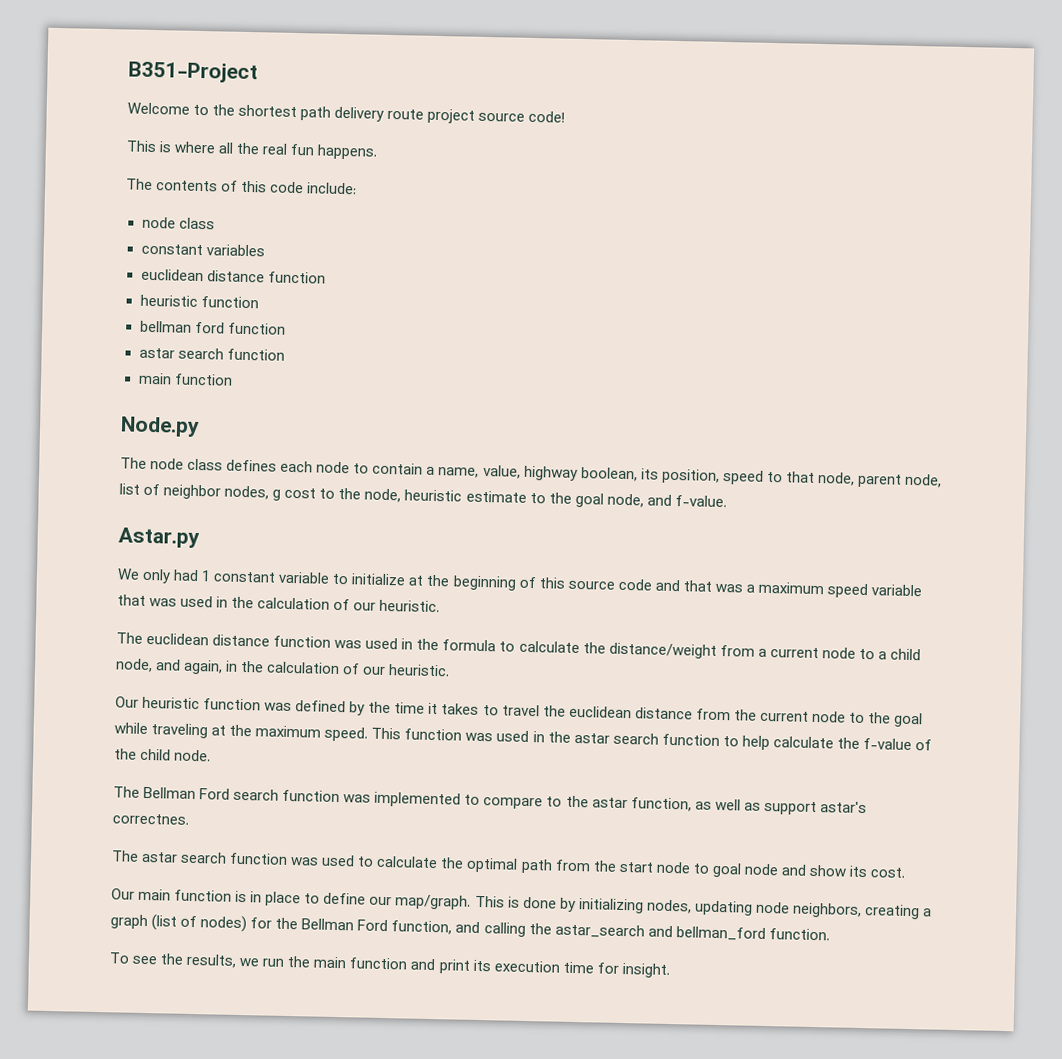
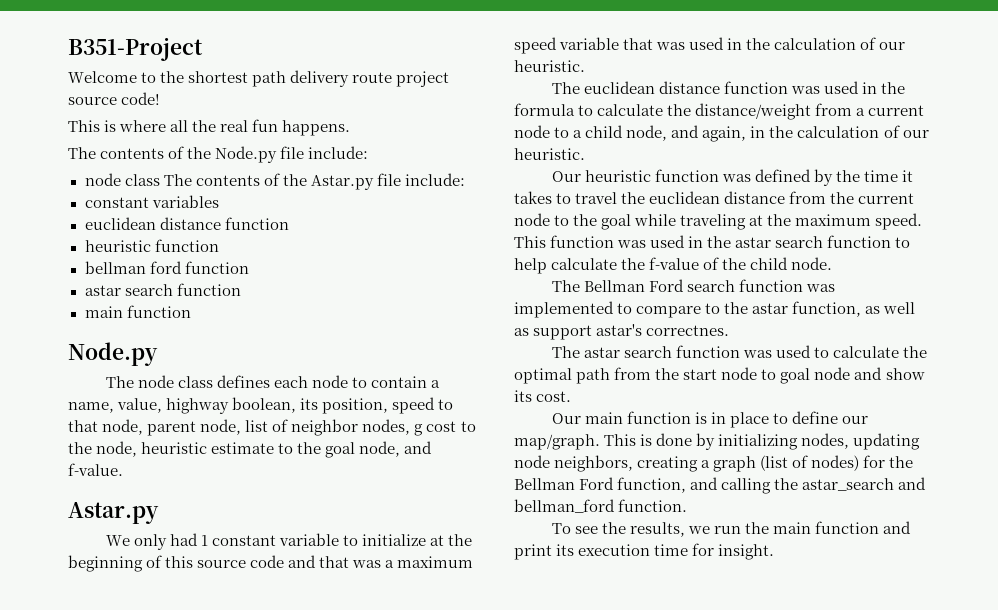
- The contents of this code include:
- node class
+ The contents of the Node.py file include:
+ node class The contents of the Astar.py file include:

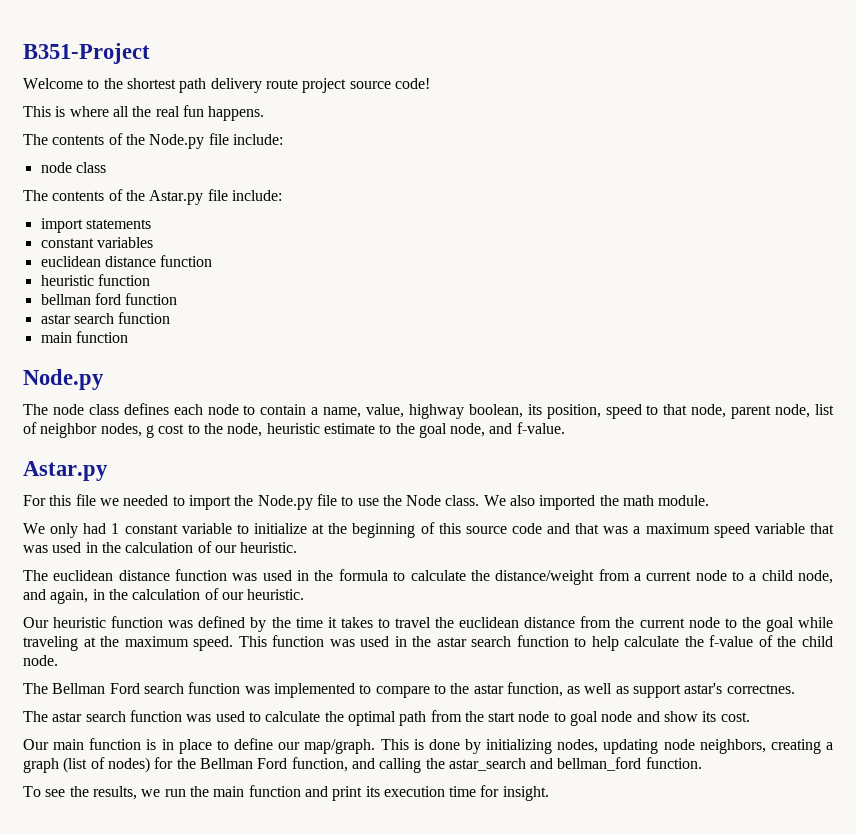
  The contents of the Node.py file include:
- node class The contents of the Astar.py file include:
+ node class
+ The contents of the Astar.py file include:
+ import statements
+ For this file we needed to import the Node.py file to use the Node class. We also imported the math module.

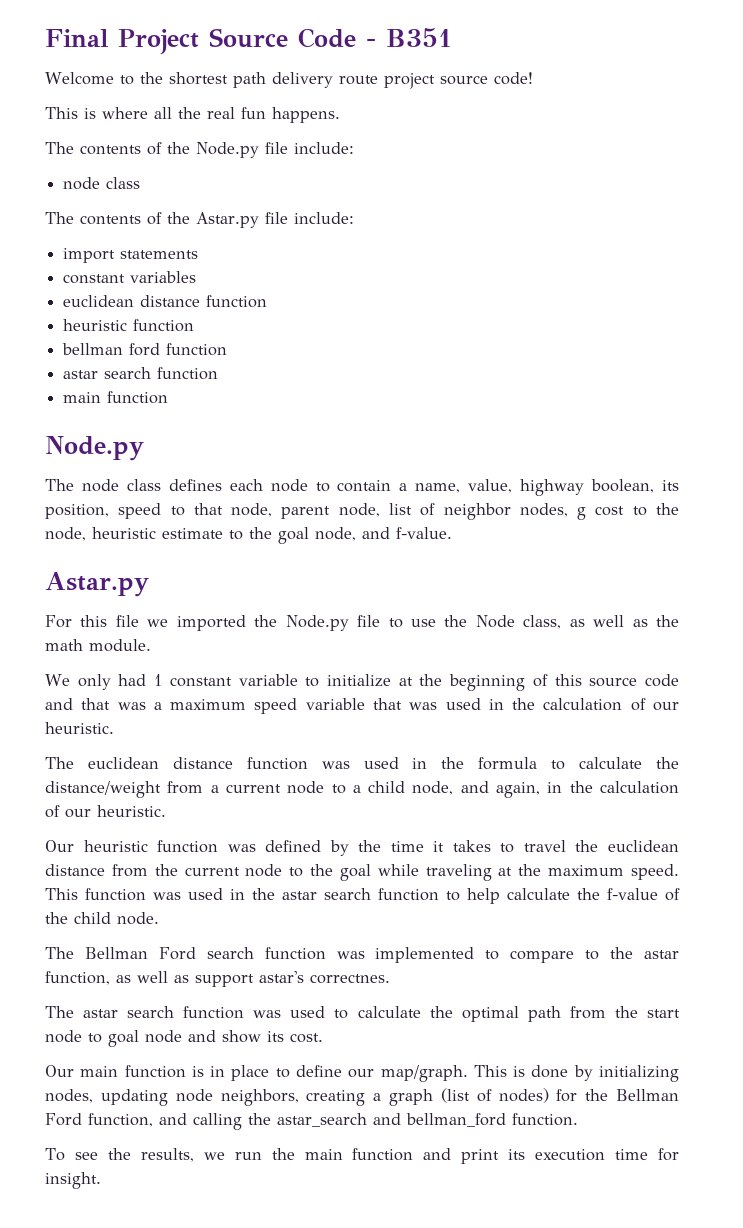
- B351-Project
+ Final Project Source Code - B351
- For this file we needed to import the Node.py file to use the Node class. We also imported the math module.
+ For this file we imported the Node.py file to use the Node class, as well as the math module.

